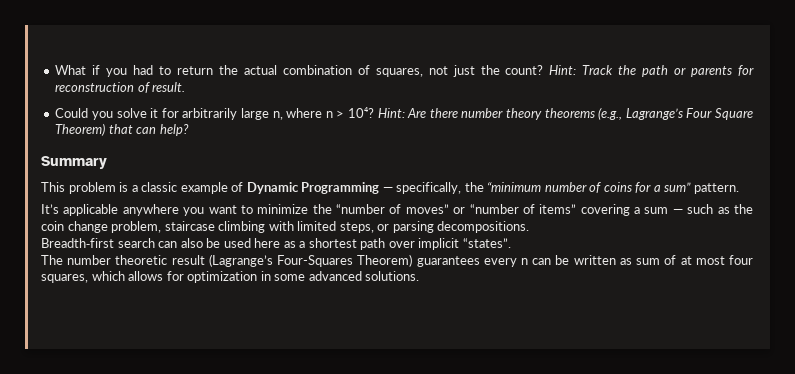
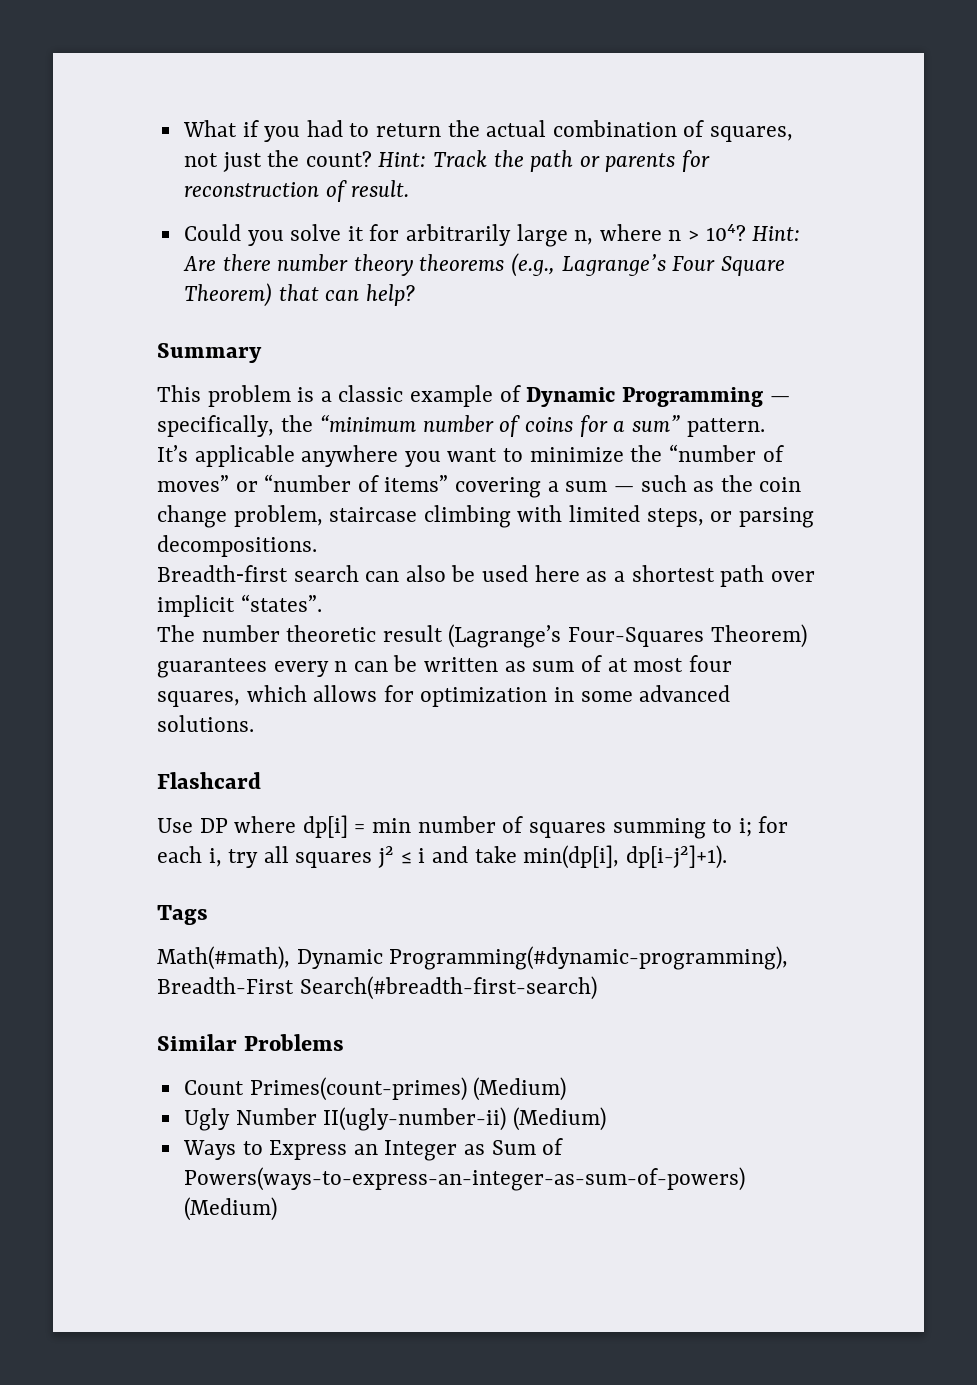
+ Flashcard
+ Use DP where dp[i] = min number of squares summing to i; for each i, try all squares j² ≤ i and take min(dp[i], dp[i-j²]+1).
+ Tags
+ Math(#math), Dynamic Programming(#dynamic-programming), Breadth-First Search(#breadth-first-search)
+ Similar Problems
+ Count Primes(count-primes) (Medium)
+ Ugly Number II(ugly-number-ii) (Medium)
+ Ways to Express an Integer as Sum of Powers(ways-to-express-an-integer-as-sum-of-powers) (Medium)

